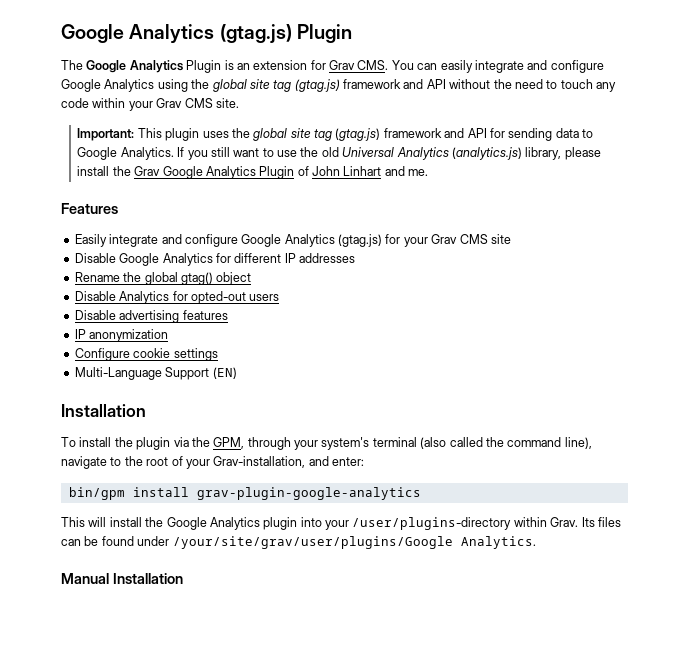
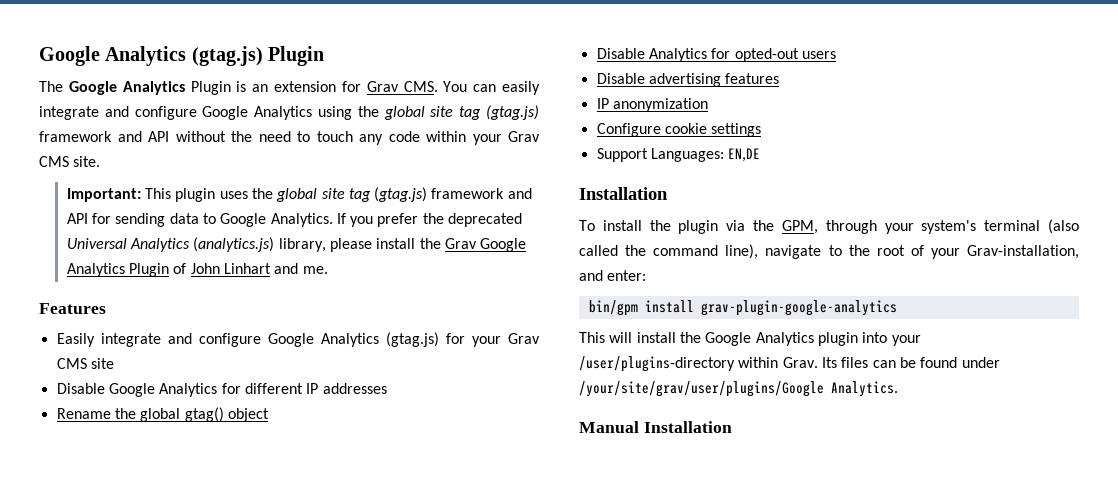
- If you still want to use the old Universal Analytics (analytics.js) library, please install the Grav Google Analytics Plugin of John Linhart and me.
+ If you prefer the deprecated Universal Analytics (analytics.js) library, please install the Grav Google Analytics Plugin of John Linhart and me.
- Multi-Language Support (EN)
+ Support Languages: EN,DE

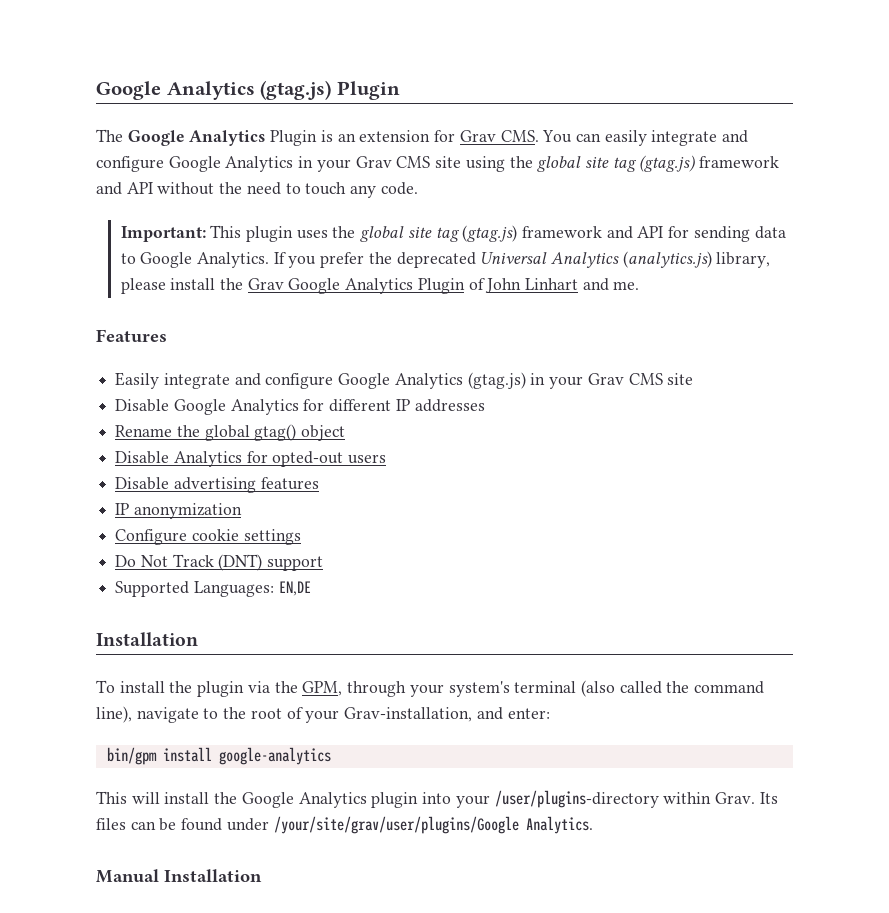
- The Google Analytics Plugin is an extension for Grav CMS. You can easily integrate and configure Google Analytics using the global site tag (gtag.js) framework and API without the need to touch any code within your Grav CMS site.
+ The Google Analytics Plugin is an extension for Grav CMS. You can easily integrate and configure Google Analytics in your Grav CMS site using the global site tag (gtag.js) framework and API without the need to touch any code.
- Easily integrate and configure Google Analytics (gtag.js) for your Grav CMS site
+ Easily integrate and configure Google Analytics (gtag.js) in your Grav CMS site
- Support Languages: EN,DE
+ Do Not Track (DNT) support
+ Supported Languages: EN,DE
- bin/gpm install grav-plugin-google-analytics
+ bin/gpm install google-analytics

